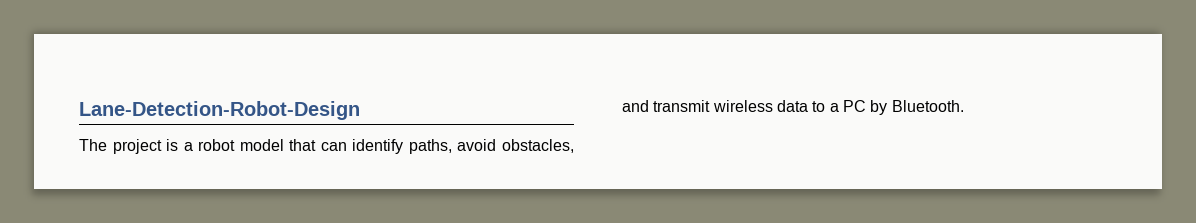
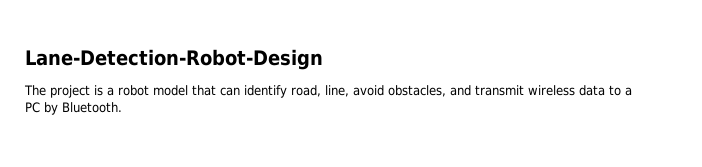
- The project is a robot model that can identify paths, avoid obstacles, and transmit wireless data to a PC by Bluetooth.
+ The project is a robot model that can identify road, line, avoid obstacles, and transmit wireless data to a PC by Bluetooth.

